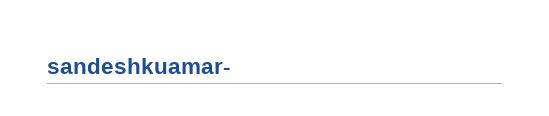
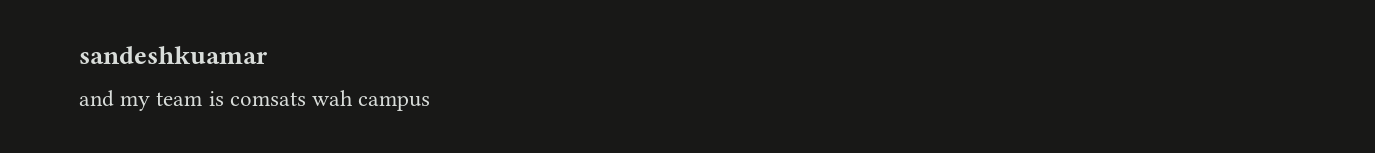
- sandeshkuamar-
+ sandeshkuamar
+ and my team is comsats wah campus

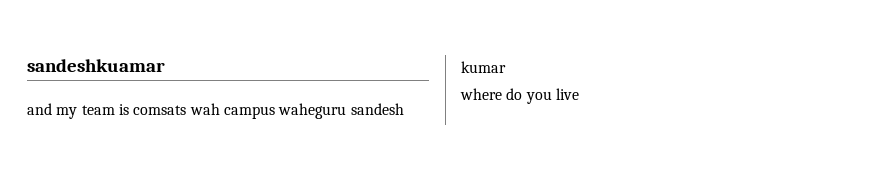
- and my team is comsats wah campus
+ and my team is comsats wah campus waheguru sandesh kumar
+ where do you live

